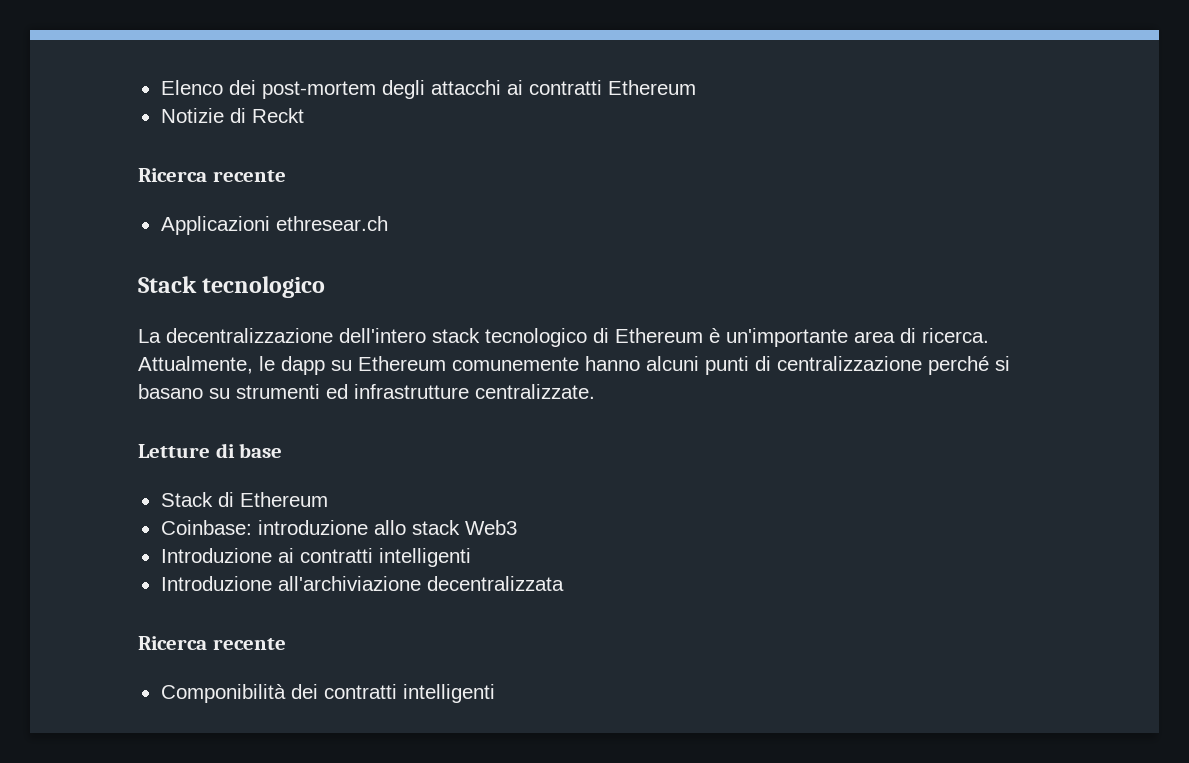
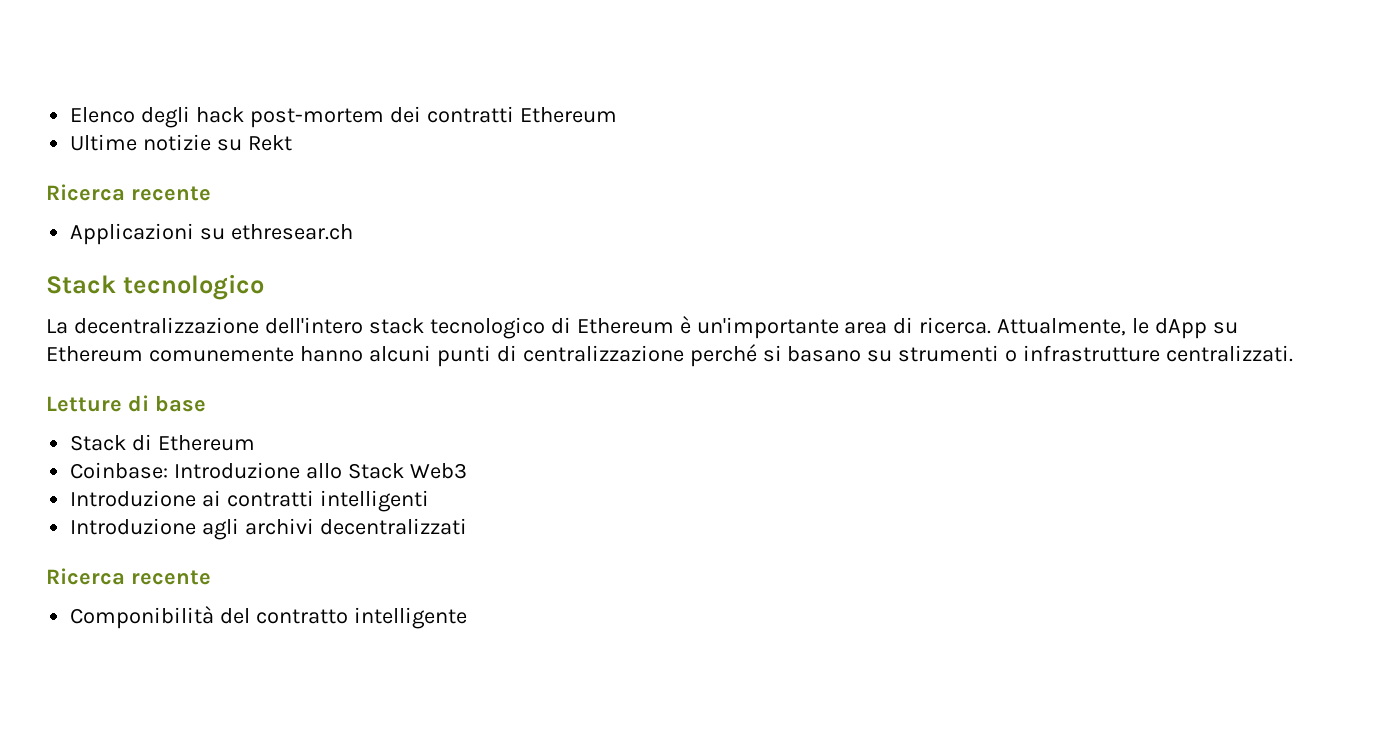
- Elenco dei post-mortem degli attacchi ai contratti Ethereum
- Notizie di Reckt
+ Elenco degli hack post-mortem dei contratti Ethereum
+ Ultime notizie su Rekt
- Applicazioni ethresear.ch
+ Applicazioni su ethresear.ch
- Attualmente, le dapp su Ethereum comunemente hanno alcuni punti di centralizzazione perché si basano su strumenti ed infrastrutture centralizzate.
+ Attualmente, le dApp su Ethereum comunemente hanno alcuni punti di centralizzazione perché si basano su strumenti o infrastrutture centralizzati.
- Coinbase: introduzione allo stack Web3
+ Coinbase: Introduzione allo Stack Web3
- Introduzione all'archiviazione decentralizzata
+ Introduzione agli archivi decentralizzati
- Componibilità dei contratti intelligenti
+ Componibilità del contratto intelligente

